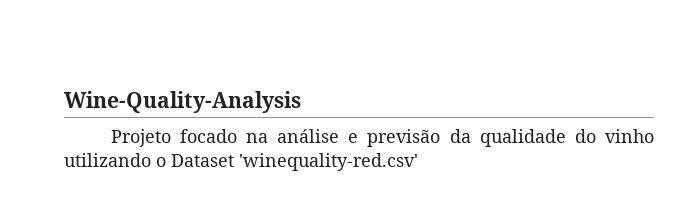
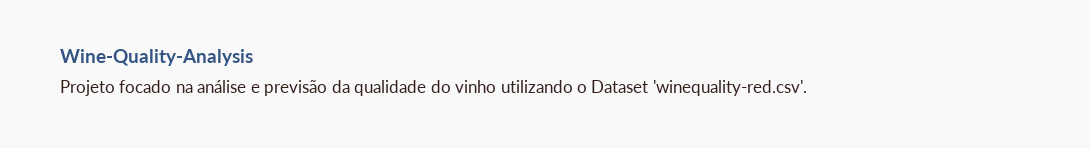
- Projeto focado na análise e previsão da qualidade do vinho utilizando o Dataset 'winequality-red.csv'
+ Projeto focado na análise e previsão da qualidade do vinho utilizando o Dataset 'winequality-red.csv'.

